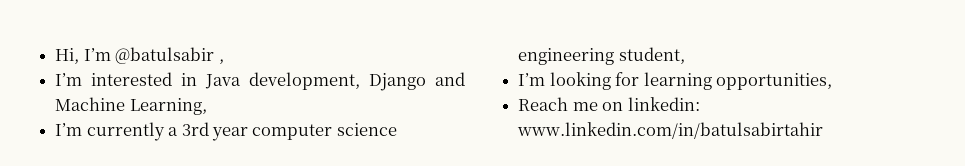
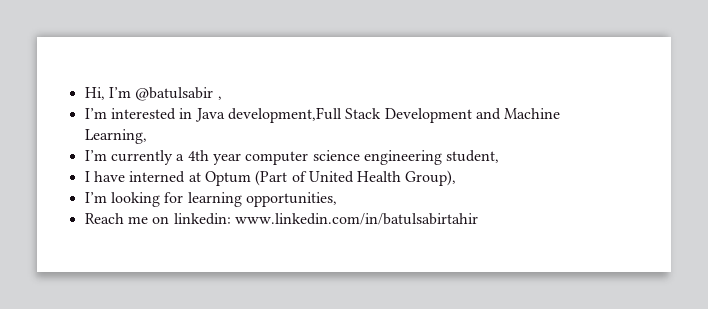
- I’m interested in Java development, Django and Machine Learning,
+ I’m interested in Java development,Full Stack Development and Machine Learning,
- I’m currently a 3rd year computer science engineering student,
+ I’m currently a 4th year computer science engineering student,
+ I have interned at Optum (Part of United Health Group),

